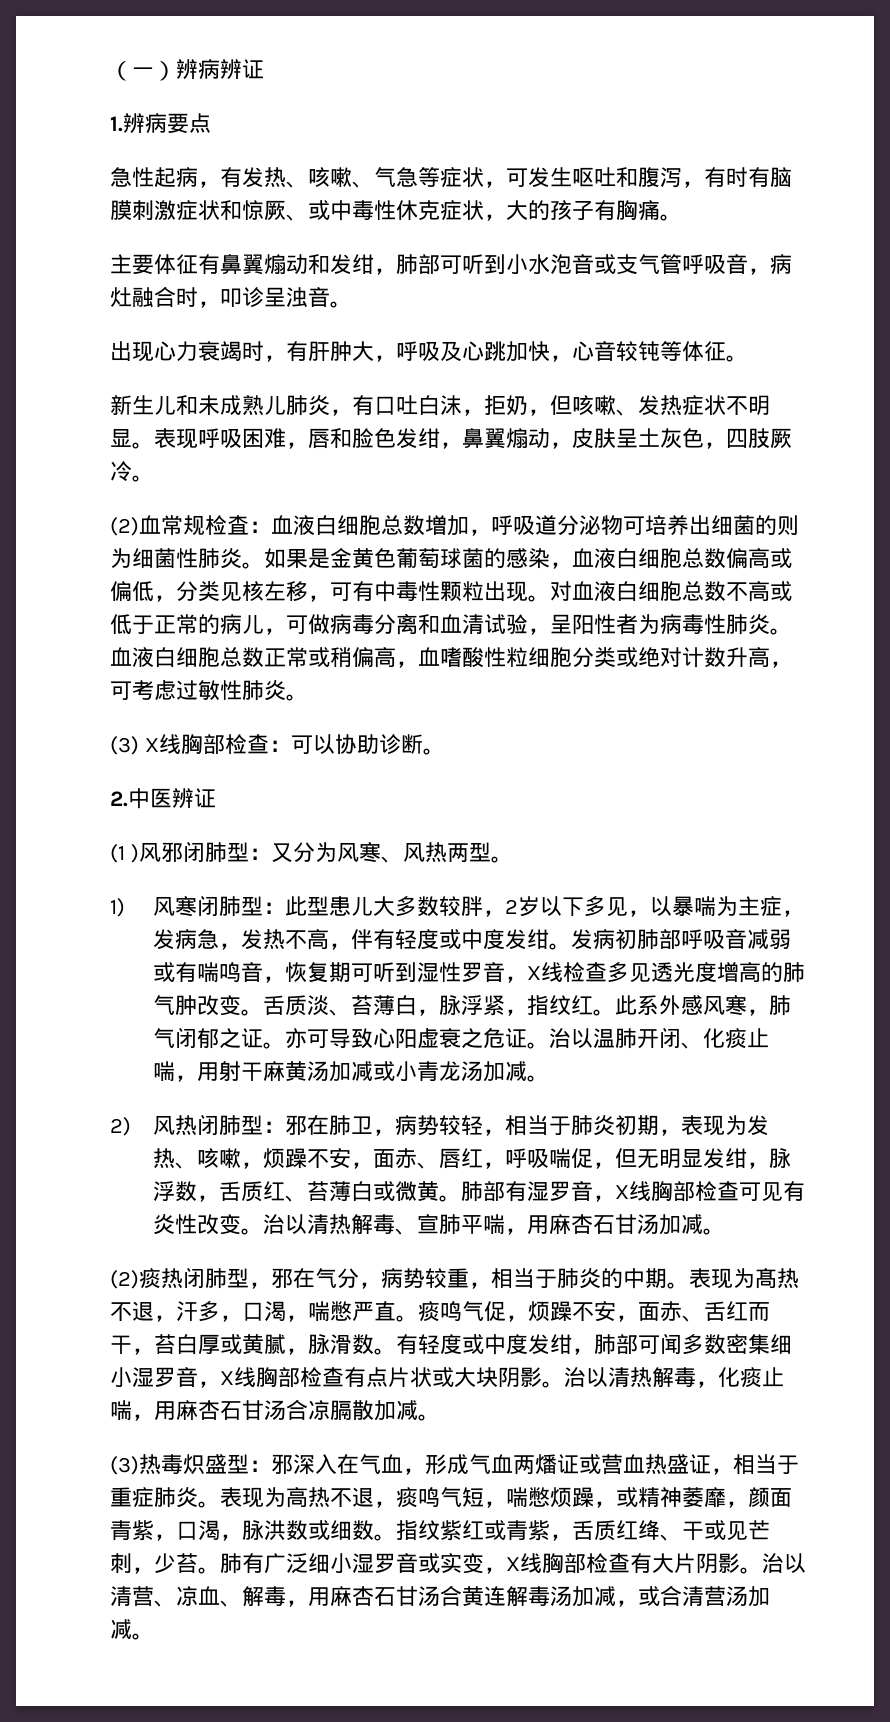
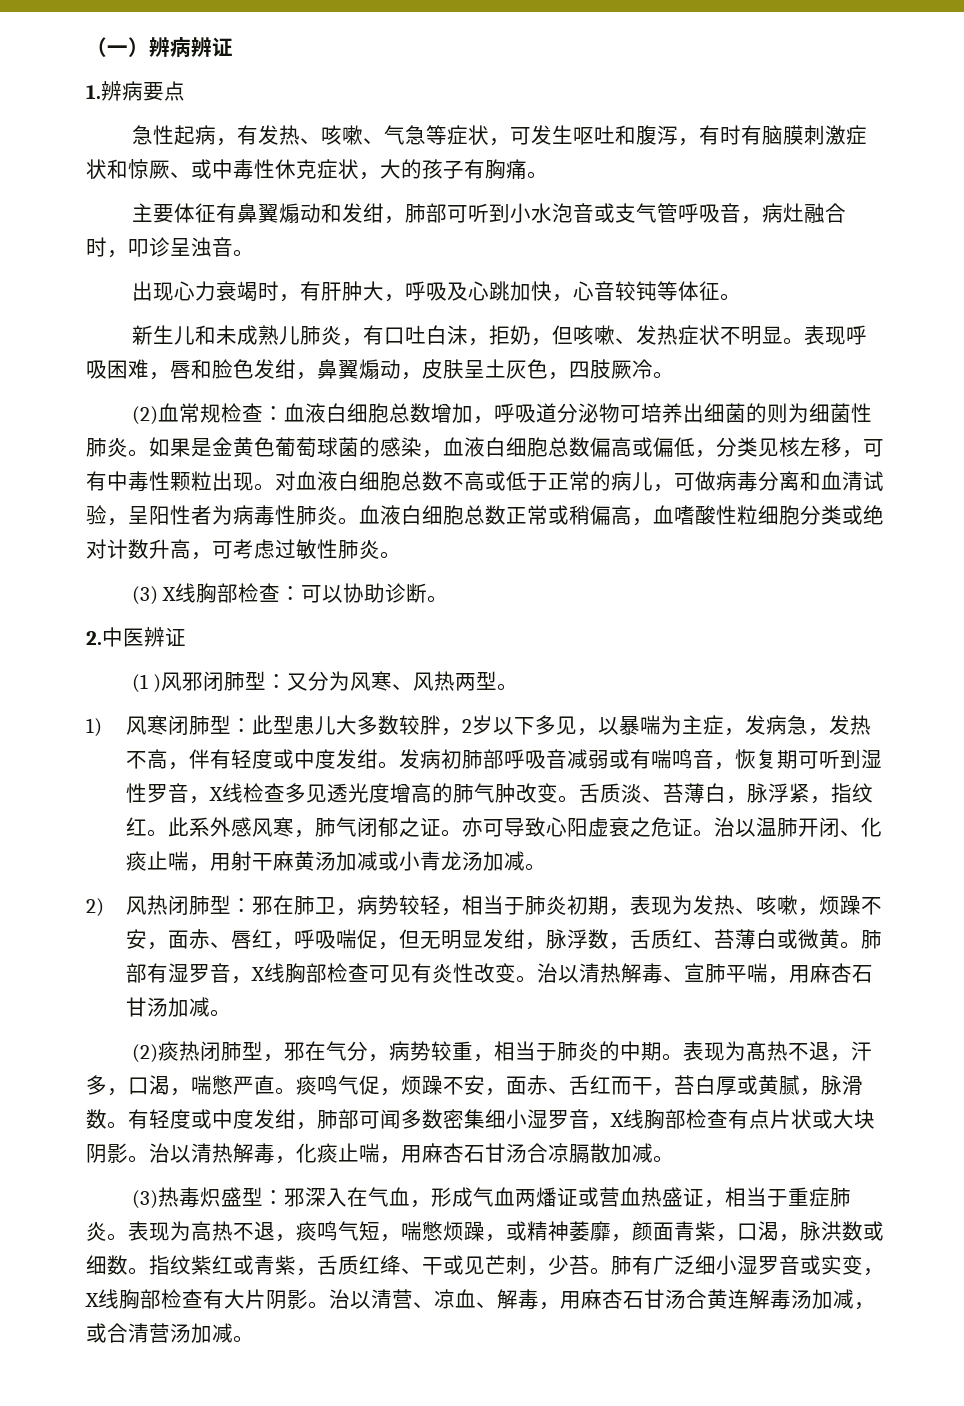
- (2)血常规检査：血液白细胞总数増加，呼吸道分泌物可培养出细菌的则为细菌性肺炎。
+ (2)血常规检查：血液白细胞总数增加，呼吸道分泌物可培养出细菌的则为细菌性肺炎。

